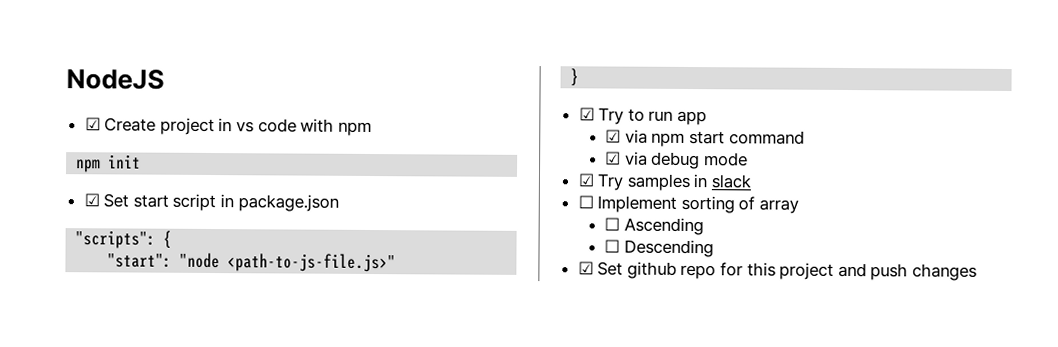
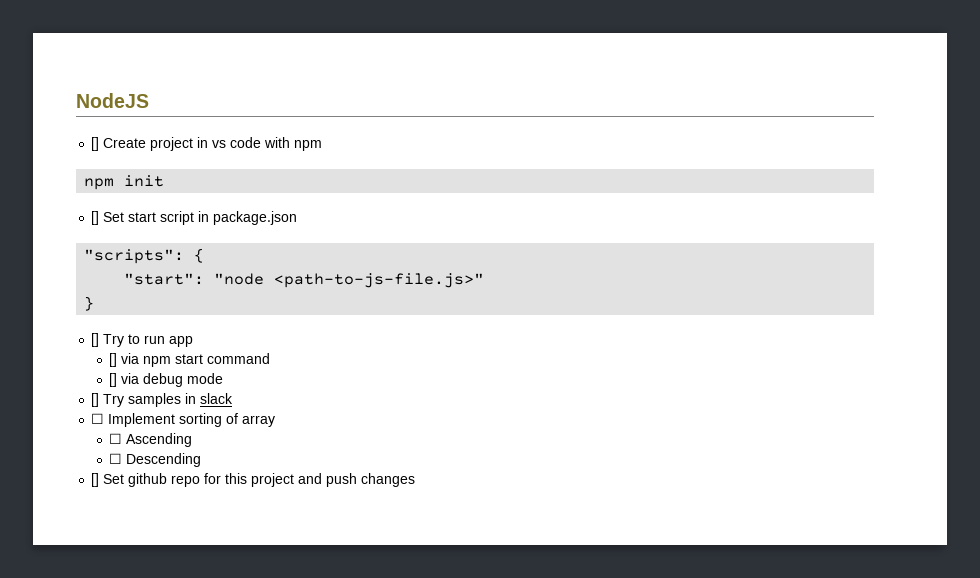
- ☑ Create project in vs code with npm
+ [] Create project in vs code with npm
- ☑ Set start script in package.json
+ [] Set start script in package.json
- ☑ Try to run app
+ [] Try to run app
- ☑ via npm start command
+ [] via npm start command
- ☑ via debug mode
+ [] via debug mode
- ☑ Try samples in slack
+ [] Try samples in slack
- ☑ Set github repo for this project and push changes
+ [] Set github repo for this project and push changes

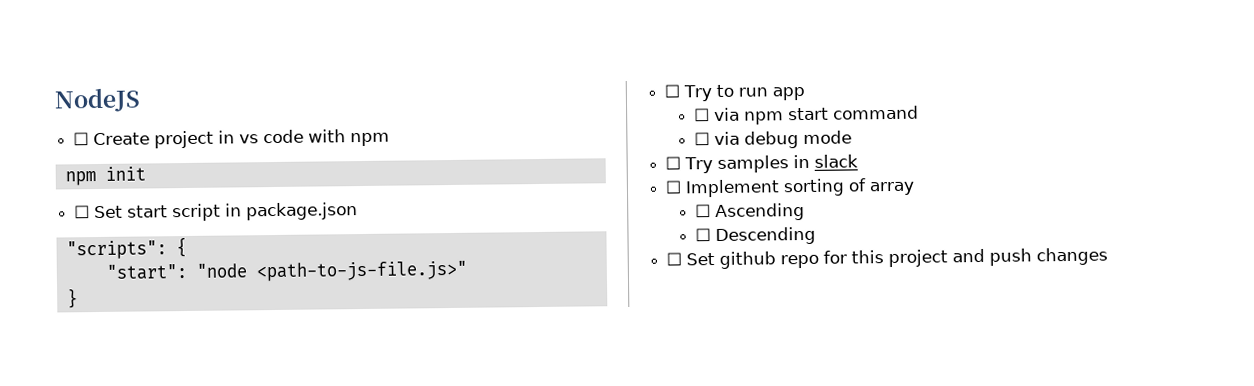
- [] Create project in vs code with npm
+ ☐ Create project in vs code with npm
- [] Set start script in package.json
+ ☐ Set start script in package.json
- [] Try to run app
+ ☐ Try to run app
- [] via npm start command
+ ☐ via npm start command
- [] via debug mode
+ ☐ via debug mode
- [] Try samples in slack
+ ☐ Try samples in slack
- [] Set github repo for this project and push changes
+ ☐ Set github repo for this project and push changes

